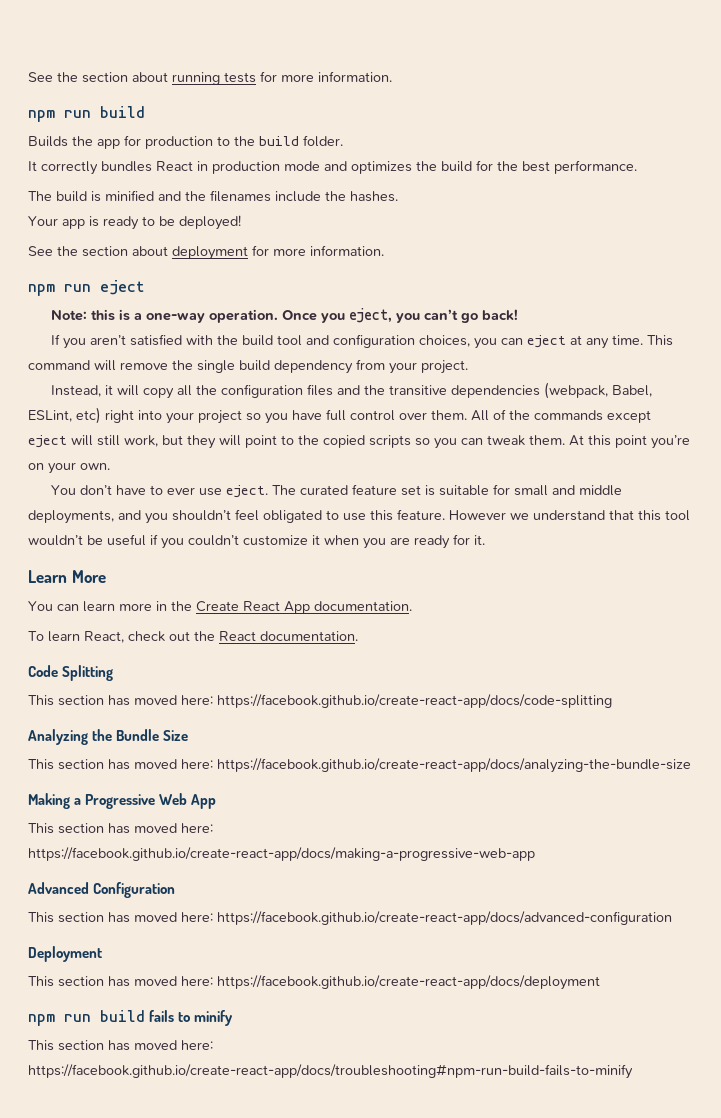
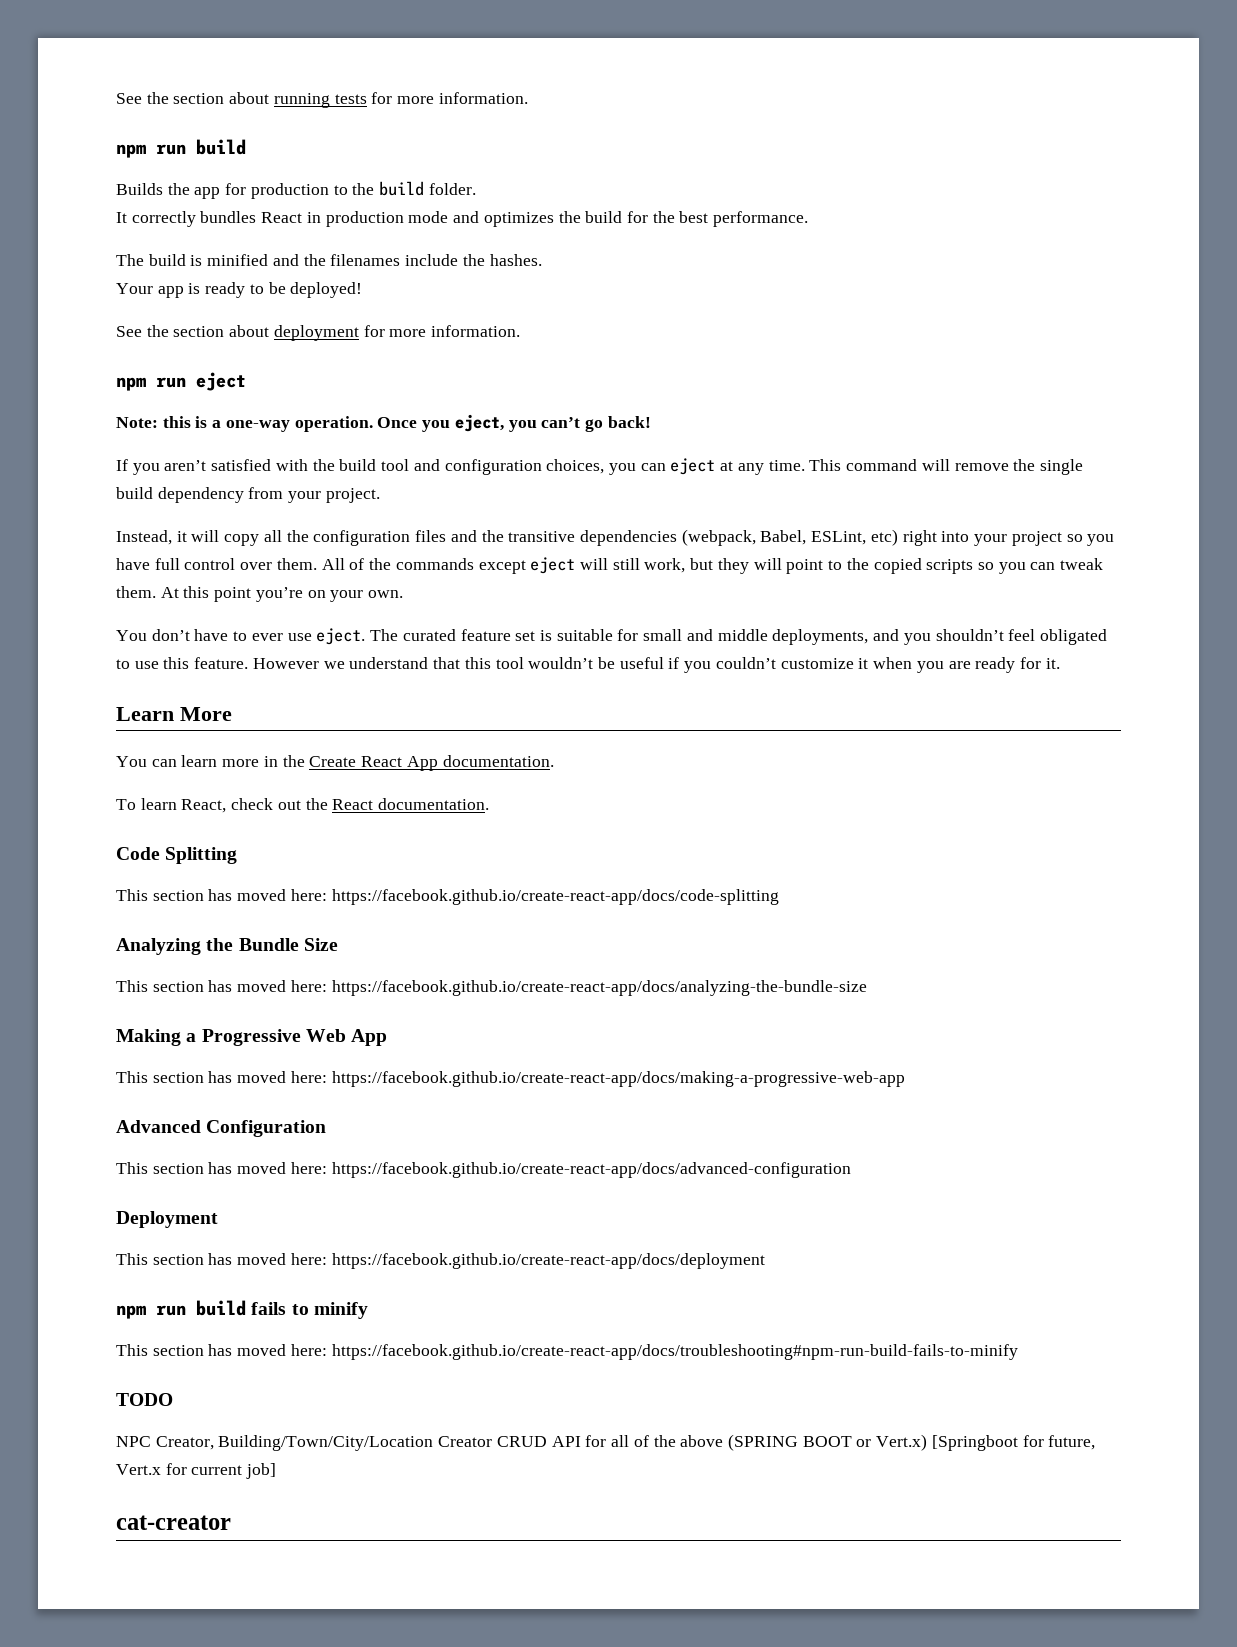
+ TODO
+ NPC Creator, Building/Town/City/Location Creator CRUD API for all of the above (SPRING BOOT or Vert.x) [Springboot for future, Vert.x for current job]
+ cat-creator

